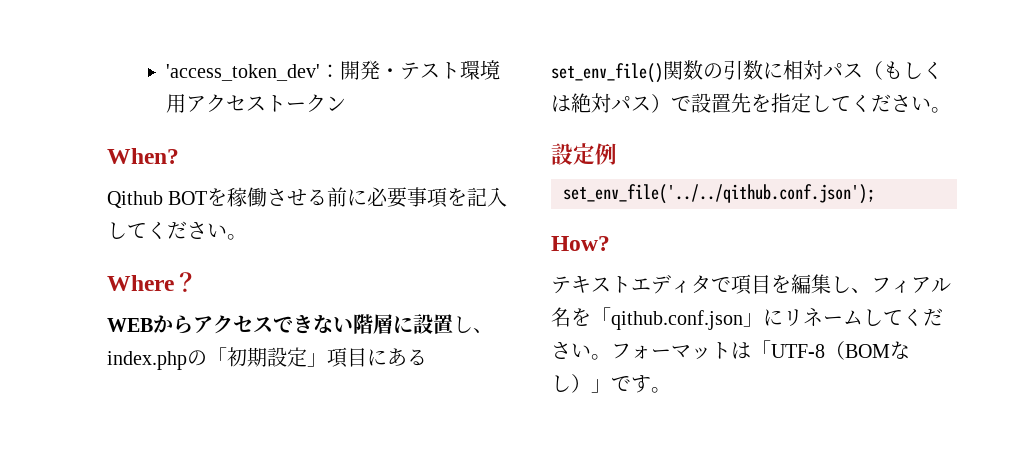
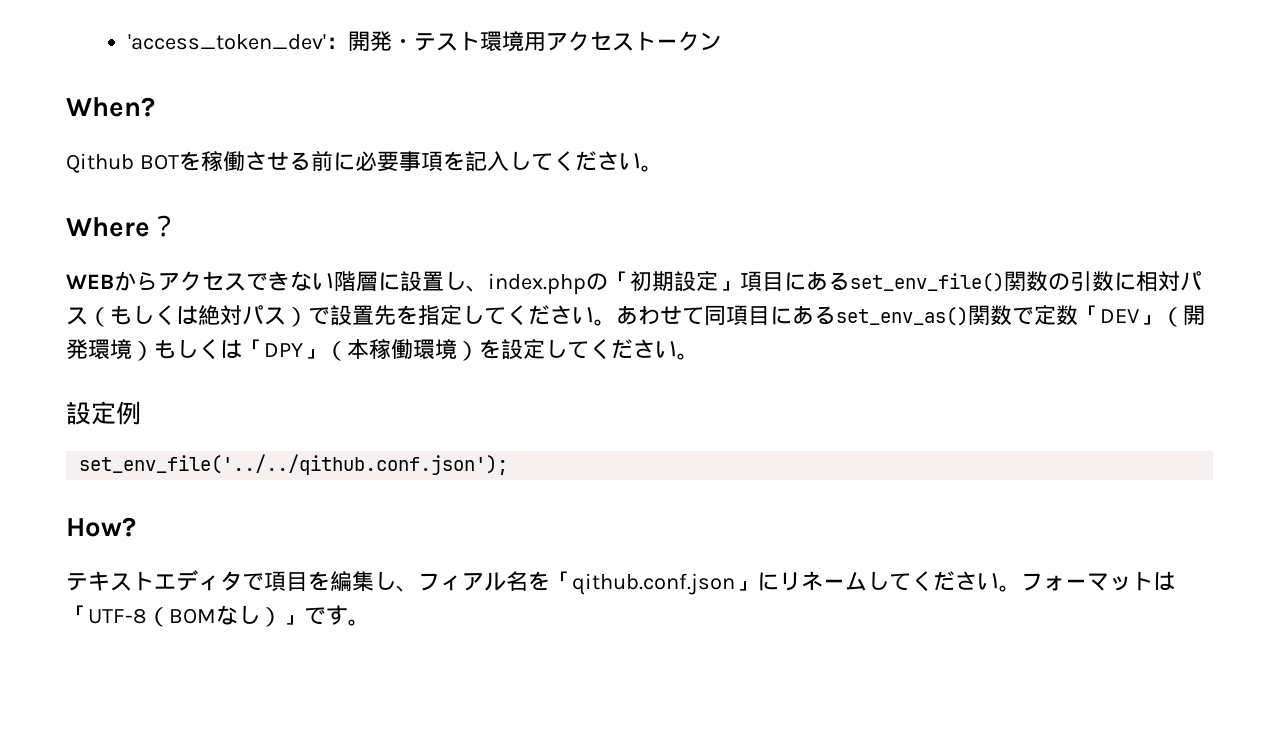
+ あわせて同項目にあるset_env_as()関数で定数「DEV」（開発環境）もしくは「DPY」（本稼働環境）を設定してください。

